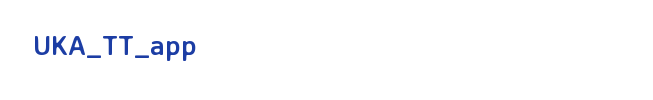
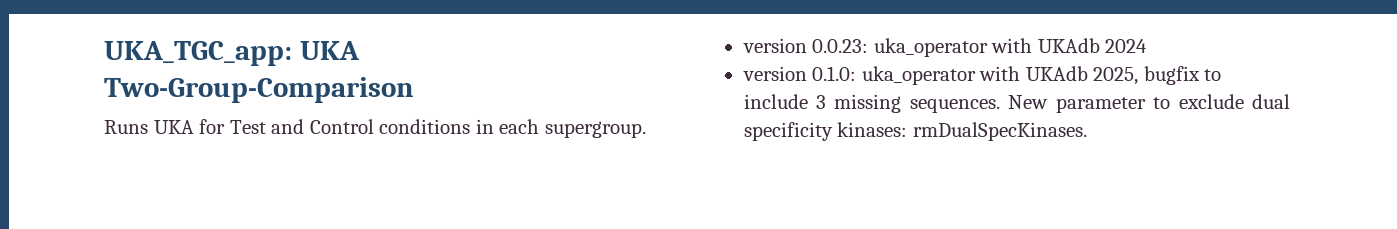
- UKA_TT_app
+ UKA_TGC_app: UKA Two-Group-Comparison
+ Runs UKA for Test and Control conditions in each supergroup.
+ version 0.0.23: uka_operator with UKAdb 2024
+ version 0.1.0: uka_operator with UKAdb 2025, bugfix to include 3 missing sequences. New parameter to exclude dual specificity kinases: rmDualSpecKinases.

